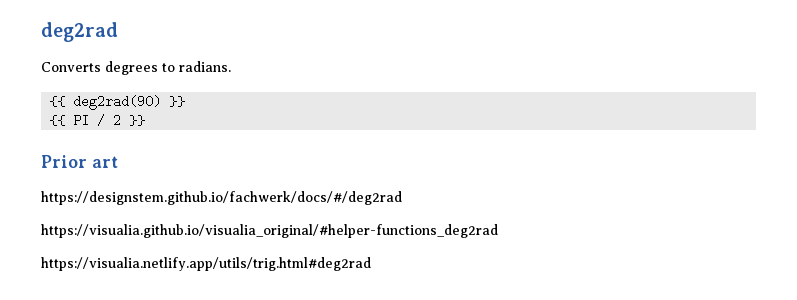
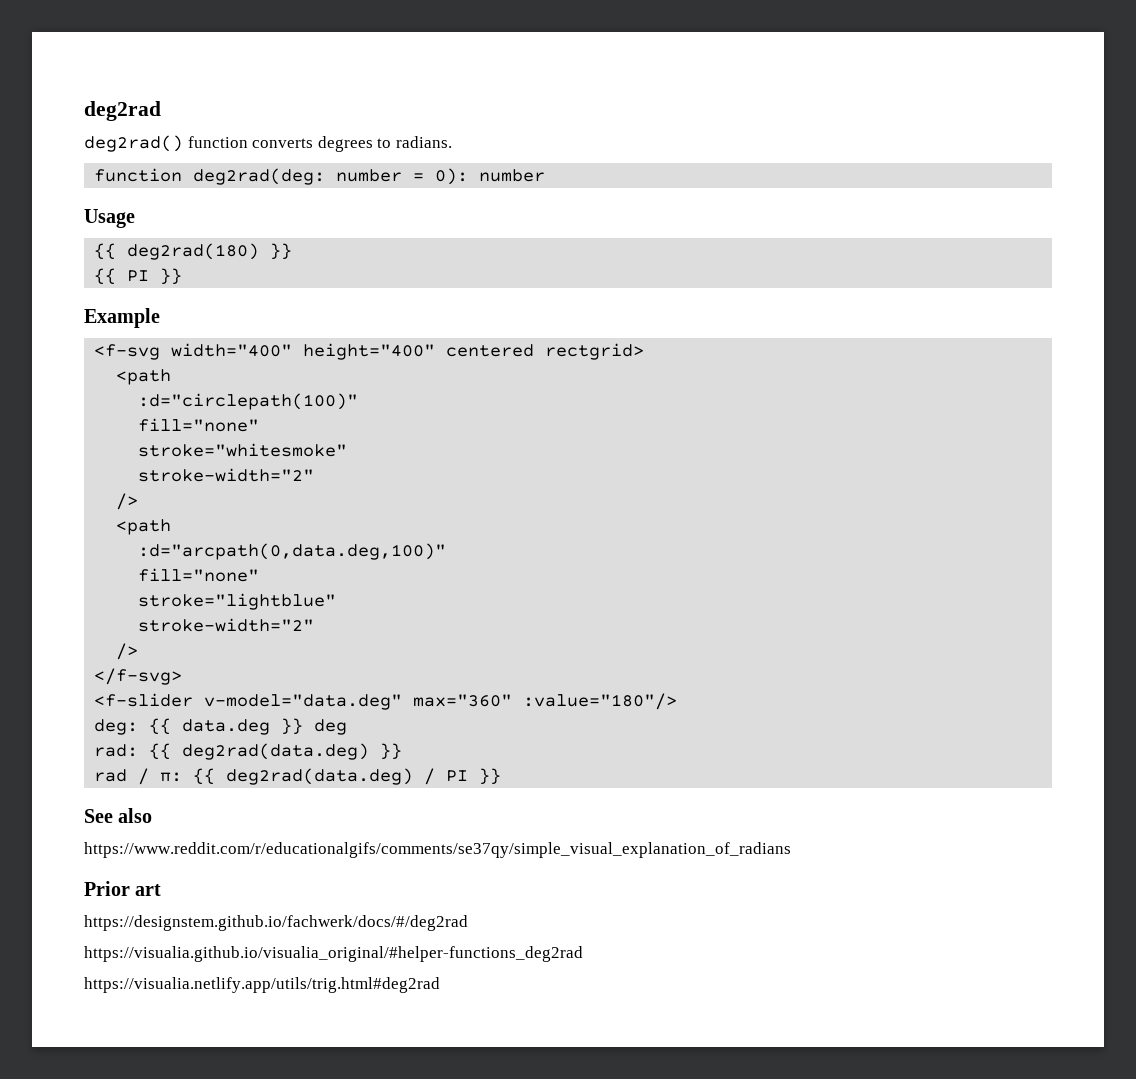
- Converts degrees to radians.
+ deg2rad() function converts degrees to radians.
- {{ deg2rad(90) }}
+ function deg2rad(deg: number = 0): number
+ Usage
+ {{ deg2rad(180) }}
- {{ PI / 2 }}
+ {{ PI }}
+ Example
+ <f-svg width="400" height="400" centered rectgrid>
+ <path
+ :d="circlepath(100)"
+ fill="none"
+ stroke="whitesmoke"
+ stroke-width="2"
+ />
+ <path
+ :d="arcpath(0,data.deg,100)"
+ fill="none"
+ stroke="lightblue"
+ stroke-width="2"
+ />
+ </f-svg>
+ <f-slider v-model="data.deg" max="360" :value="180"/>
+ deg: {{ data.deg }} deg
+ rad: {{ deg2rad(data.deg) }}
+ rad / π: {{ deg2rad(data.deg) / PI }}
+ See also
+ https://www.reddit.com/r/educationalgifs/comments/se37qy/simple_visual_explanation_of_radians

